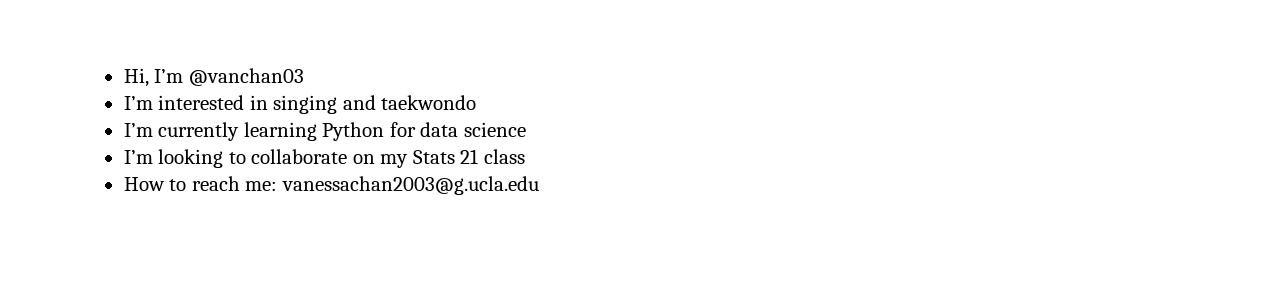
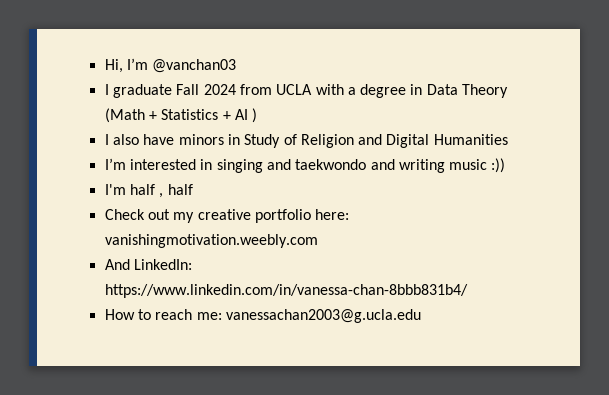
+ I graduate Fall 2024 from UCLA with a degree in Data Theory (Math + Statistics + AI )
+ I also have minors in Study of Religion and Digital Humanities
- I’m interested in singing and taekwondo
- I’m currently learning Python for data science
- I’m looking to collaborate on my Stats 21 class
+ I’m interested in singing and taekwondo and writing music :))
+ I'm half , half
+ Check out my creative portfolio here: vanishingmotivation.weebly.com
+ And LinkedIn: https://www.linkedin.com/in/vanessa-chan-8bbb831b4/

